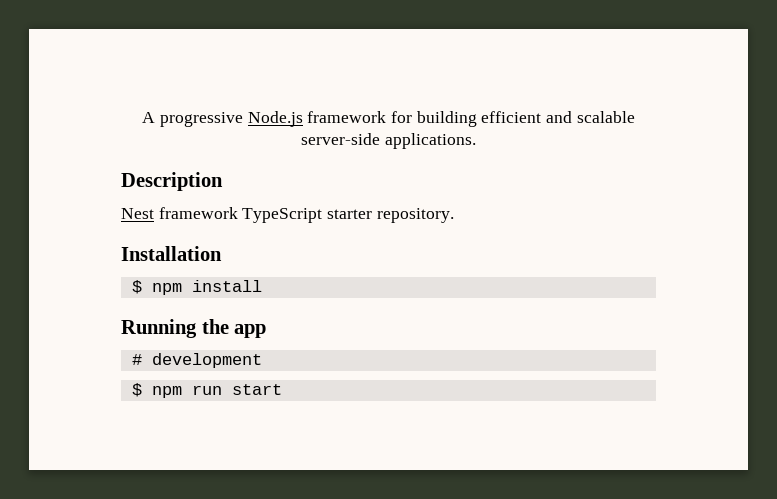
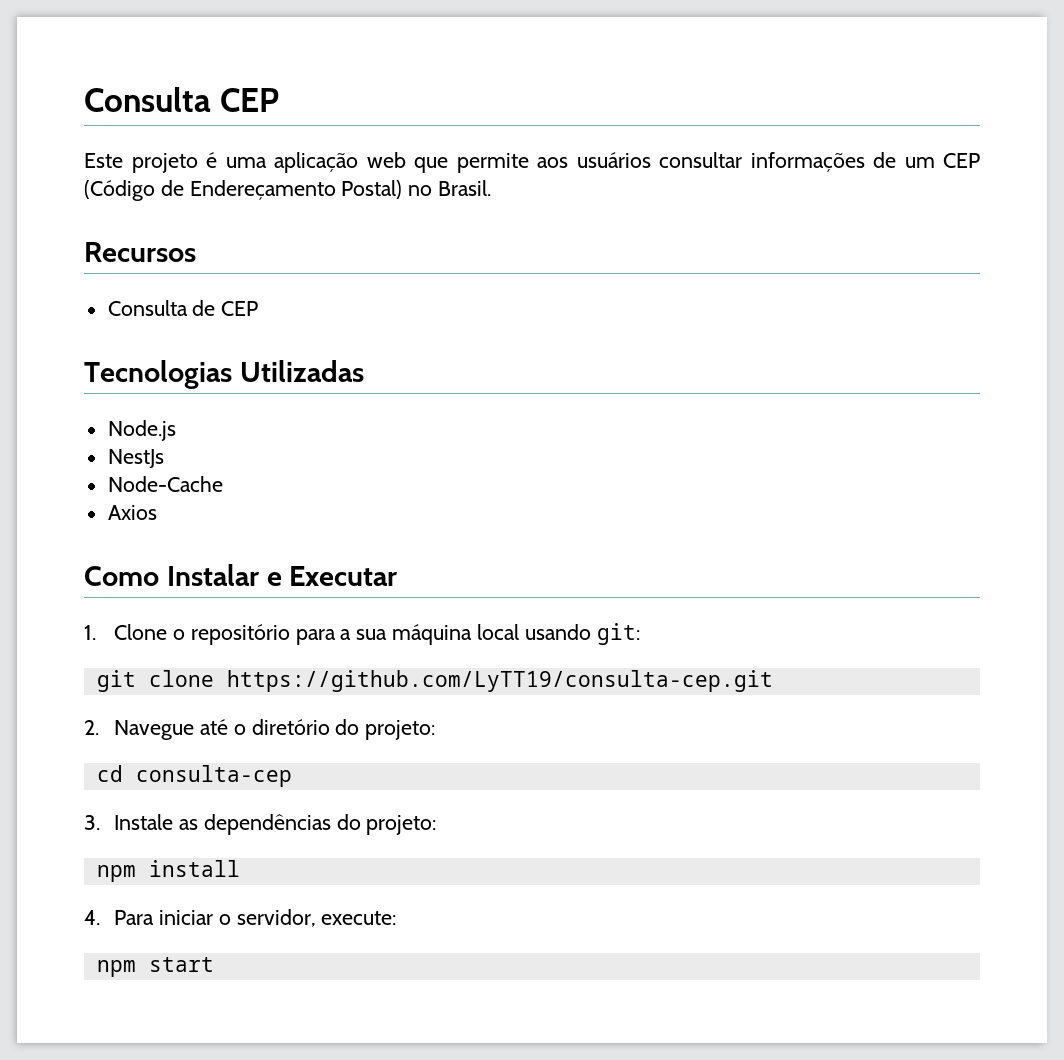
- A progressive Node.js framework for building efficient and scalable server-side applications.
- Description
- Nest framework TypeScript starter repository.
- Installation
- $ npm install
- Running the app
- # development
- $ npm run start
+ Consulta CEP
+ Este projeto é uma aplicação web que permite aos usuários consultar informações de um CEP (Código de Endereçamento Postal) no Brasil.
+ Recursos
+ Consulta de CEP
+ Tecnologias Utilizadas
+ Node.js
+ NestJs
+ Node-Cache
+ Axios
+ Como Instalar e Executar
+ 1. Clone o repositório para a sua máquina local usando git:
+ git clone https://github.com/LyTT19/consulta-cep.git
+ 2. Navegue até o diretório do projeto:
+ cd consulta-cep
+ 3. Instale as dependências do projeto:
+ npm install
+ 4. Para iniciar o servidor, execute:
+ npm start

